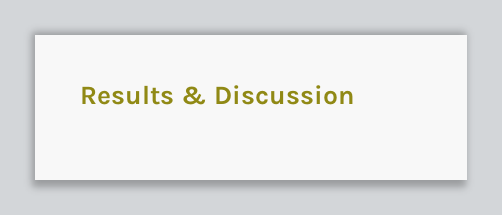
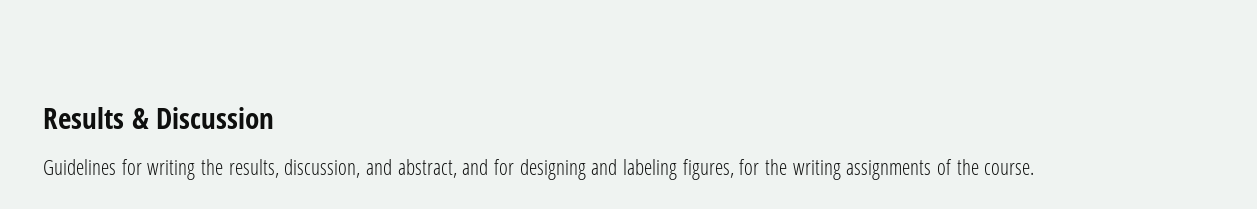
+ Guidelines for writing the results, discussion, and abstract, and for designing and labeling figures, for the writing assignments of the course.

